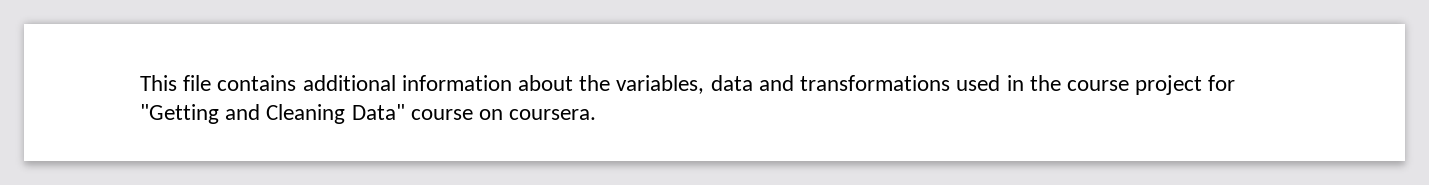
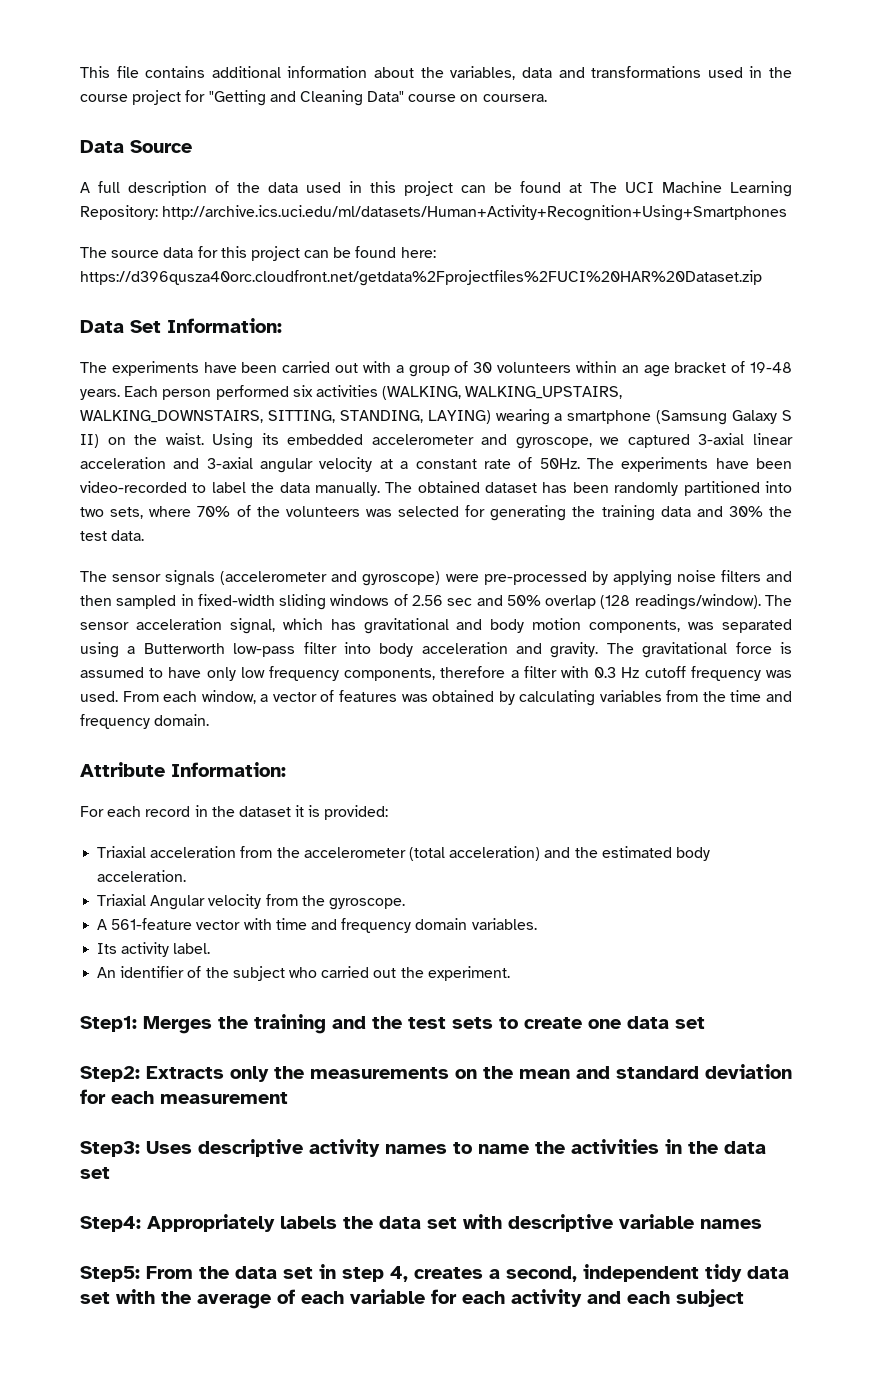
+ Data Source
+ A full description of the data used in this project can be found at The UCI Machine Learning Repository: http://archive.ics.uci.edu/ml/datasets/Human+Activity+Recognition+Using+Smartphones
+ The source data for this project can be found here: https://d396qusza40orc.cloudfront.net/getdata%2Fprojectfiles%2FUCI%20HAR%20Dataset.zip
+ Data Set Information:
+ The experiments have been carried out with a group of 30 volunteers within an age bracket of 19-48 years. Each person performed six activities (WALKING, WALKING_UPSTAIRS, WALKING_DOWNSTAIRS, SITTING, STANDING, LAYING) wearing a smartphone (Samsung Galaxy S II) on the waist. Using its embedded accelerometer and gyroscope, we captured 3-axial linear acceleration and 3-axial angular velocity at a constant rate of 50Hz. The experiments have been video-recorded to label the data manually. The obtained dataset has been randomly partitioned into two sets, where 70% of the volunteers was selected for generating the training data and 30% the test data.
+ The sensor signals (accelerometer and gyroscope) were pre-processed by applying noise filters and then sampled in fixed-width sliding windows of 2.56 sec and 50% overlap (128 readings/window). The sensor acceleration signal, which has gravitational and body motion components, was separated using a Butterworth low-pass filter into body acceleration and gravity. The gravitational force is assumed to have only low frequency components, therefore a filter with 0.3 Hz cutoff frequency was used. From each window, a vector of features was obtained by calculating variables from the time and frequency domain.
+ Attribute Information:
+ For each record in the dataset it is provided:
+ Triaxial acceleration from the accelerometer (total acceleration) and the estimated body acceleration.
+ Triaxial Angular velocity from the gyroscope.
+ A 561-feature vector with time and frequency domain variables.
+ Its activity label.
+ An identifier of the subject who carried out the experiment.
+ Step1: Merges the training and the test sets to create one data set
+ Step2: Extracts only the measurements on the mean and standard deviation for each measurement
+ Step3: Uses descriptive activity names to name the activities in the data set
+ Step4: Appropriately labels the data set with descriptive variable names
+ Step5: From the data set in step 4, creates a second, independent tidy data set with the average of each variable for each activity and each subject

